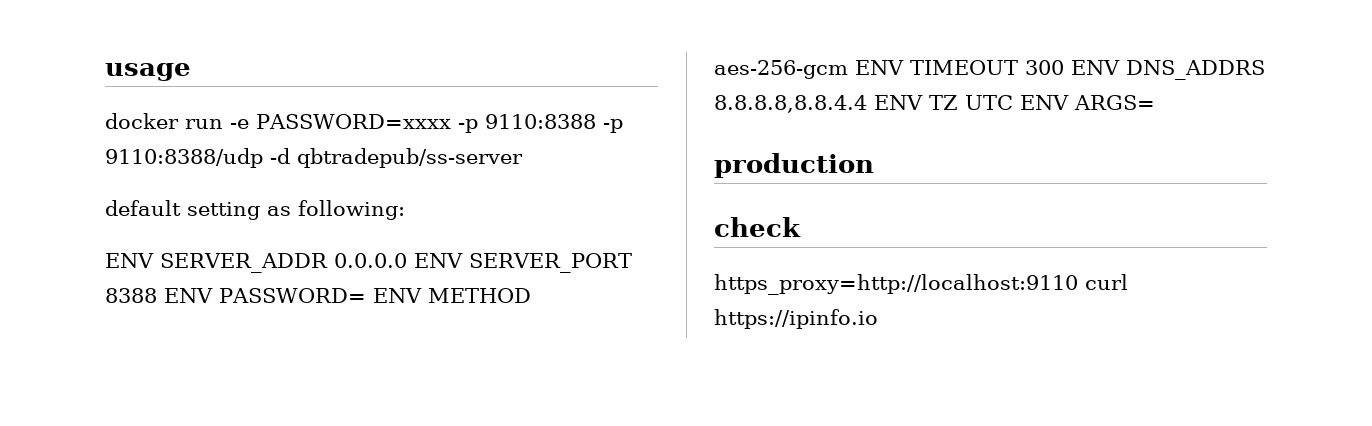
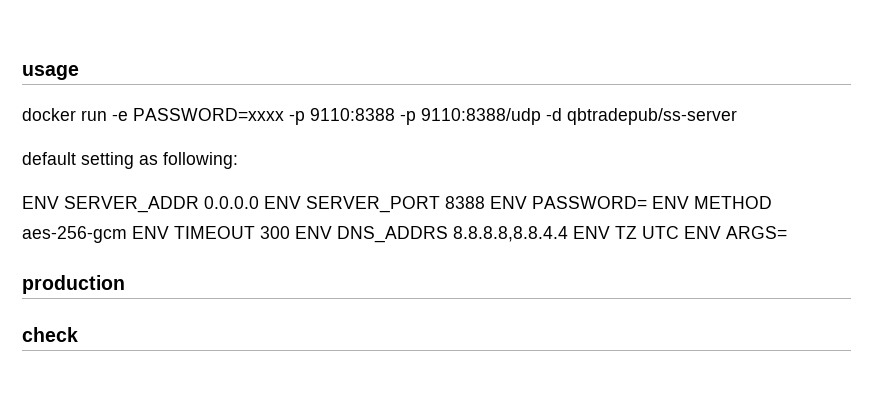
- https_proxy=http://localhost:9110 curl https://ipinfo.io

